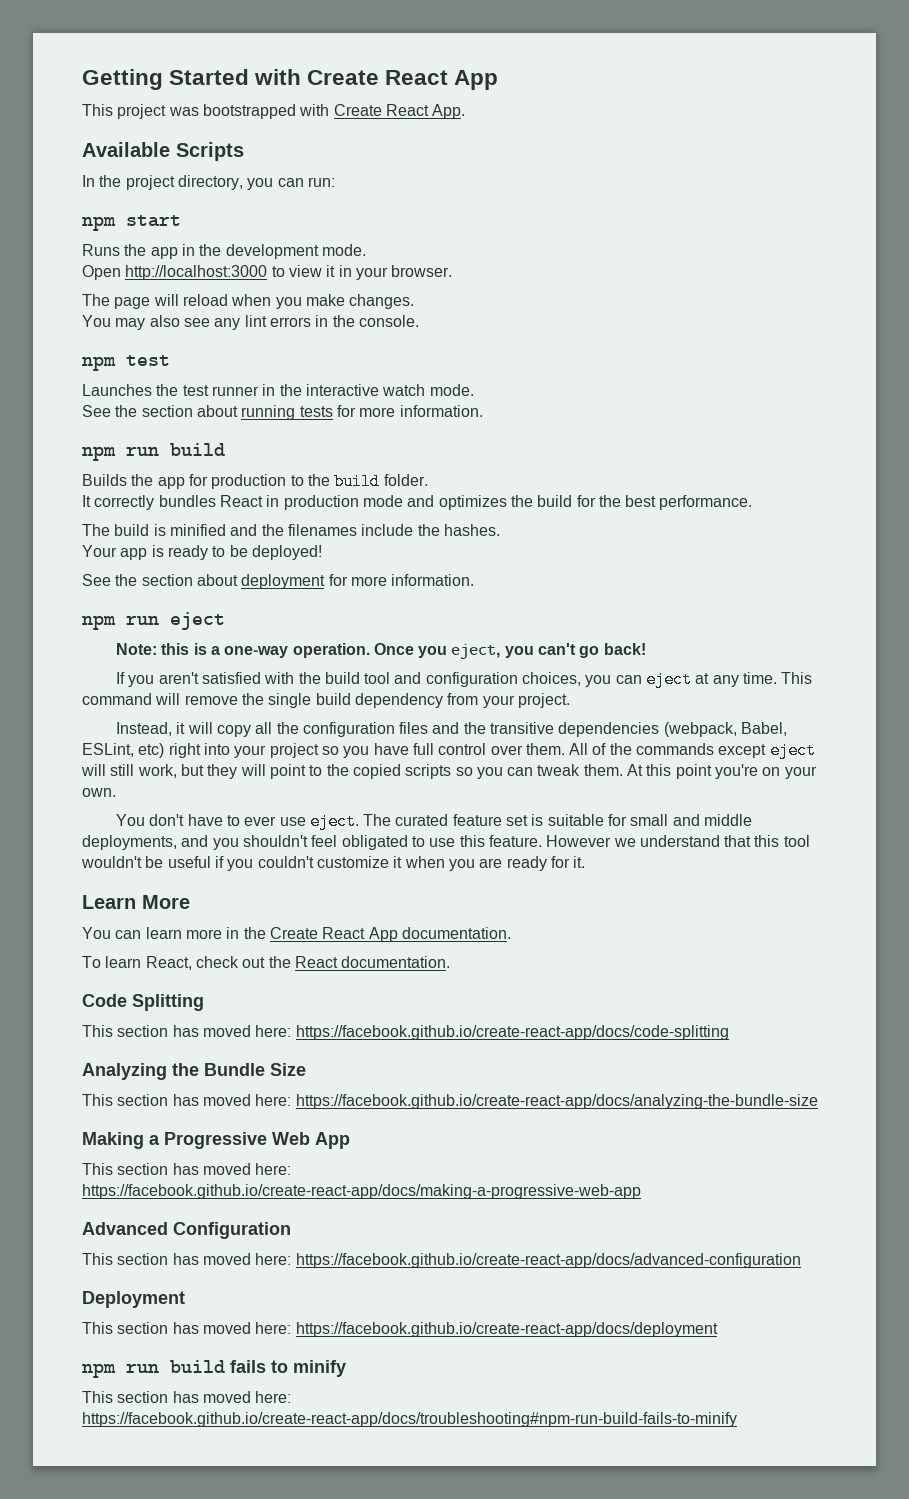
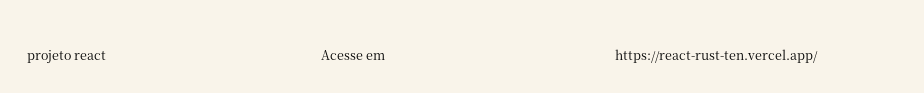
- Getting Started with Create React App
- This project was bootstrapped with Create React App.
- Available Scripts
- In the project directory, you can run:
- npm start
- Runs the app in the development mode.
- Open http://localhost:3000 to view it in your browser.
- The page will reload when you make changes.
- You may also see any lint errors in the console.
- npm test
- Launches the test runner in the interactive watch mode.
- See the section about running tests for more information.
- npm run build
- Builds the app for production to the build folder.
- It correctly bundles React in production mode and optimizes the build for the best performance.
- The build is minified and the filenames include the hashes.
- Your app is ready to be deployed!
- See the section about deployment for more information.
- npm run eject
- Note: this is a one-way operation. Once you eject, you can't go back!
- If you aren't satisfied with the build tool and configuration choices, you can eject at any time. This command will remove the single build dependency from your project.
- Instead, it will copy all the configuration files and the transitive dependencies (webpack, Babel, ESLint, etc) right into your project so you have full control over them. All of the commands except eject will still work, but they will point to the copied scripts so you can tweak them. At this point you're on your own.
- You don't have to ever use eject. The curated feature set is suitable for small and middle deployments, and you shouldn't feel obligated to use this feature. However we understand that this tool wouldn't be useful if you couldn't customize it when you are ready for it.
- Learn More
- You can learn more in the Create React App documentation.
- To learn React, check out the React documentation.
- Code Splitting
- This section has moved here: https://facebook.github.io/create-react-app/docs/code-splitting
- Analyzing the Bundle Size
- This section has moved here: https://facebook.github.io/create-react-app/docs/analyzing-the-bundle-size
- Making a Progressive Web App
- This section has moved here: https://facebook.github.io/create-react-app/docs/making-a-progressive-web-app
- Advanced Configuration
- This section has moved here: https://facebook.github.io/create-react-app/docs/advanced-configuration
- Deployment
- This section has moved here: https://facebook.github.io/create-react-app/docs/deployment
- npm run build fails to minify
- This section has moved here: https://facebook.github.io/create-react-app/docs/troubleshooting#npm-run-build-fails-to-minify
+ projeto react
+ Acesse em https://react-rust-ten.vercel.app/

